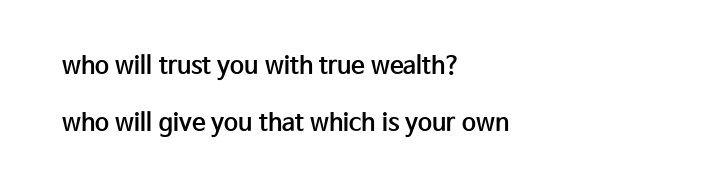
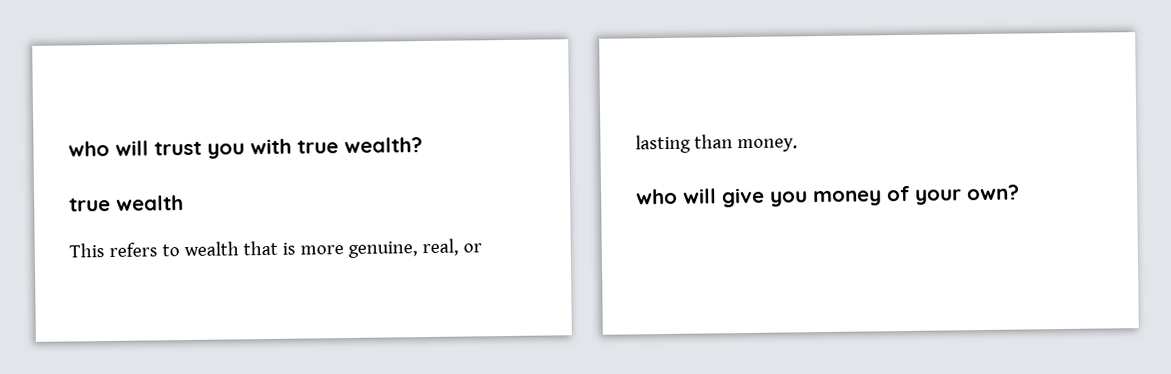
+ true wealth
+ This refers to wealth that is more genuine, real, or lasting than money.
- who will give you that which is your own
+ who will give you money of your own?

